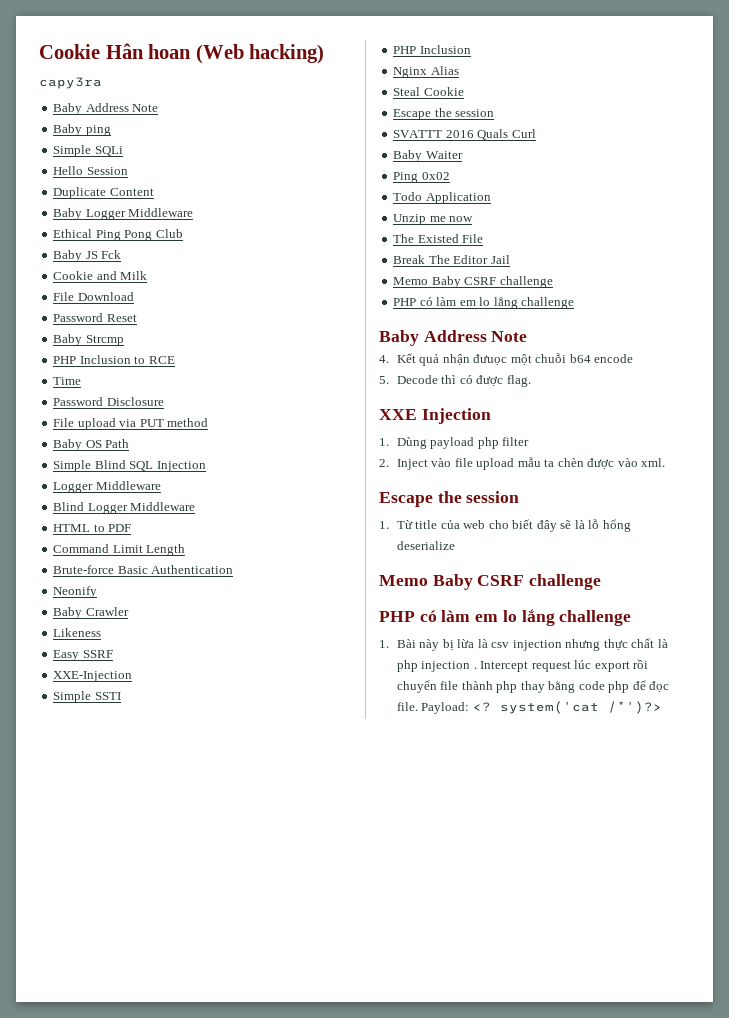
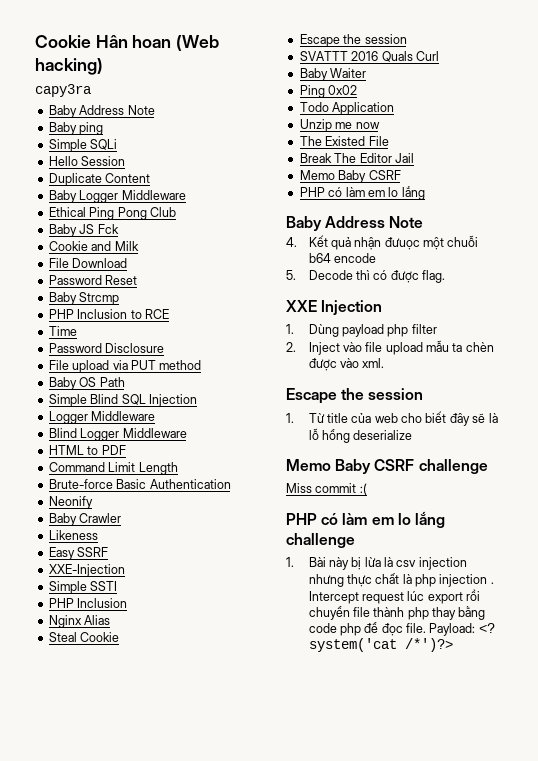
  Break The Editor Jail
- Memo Baby CSRF challenge
- PHP có làm em lo lắng challenge
+ Memo Baby CSRF
+ PHP có làm em lo lắng
+ Miss commit :(

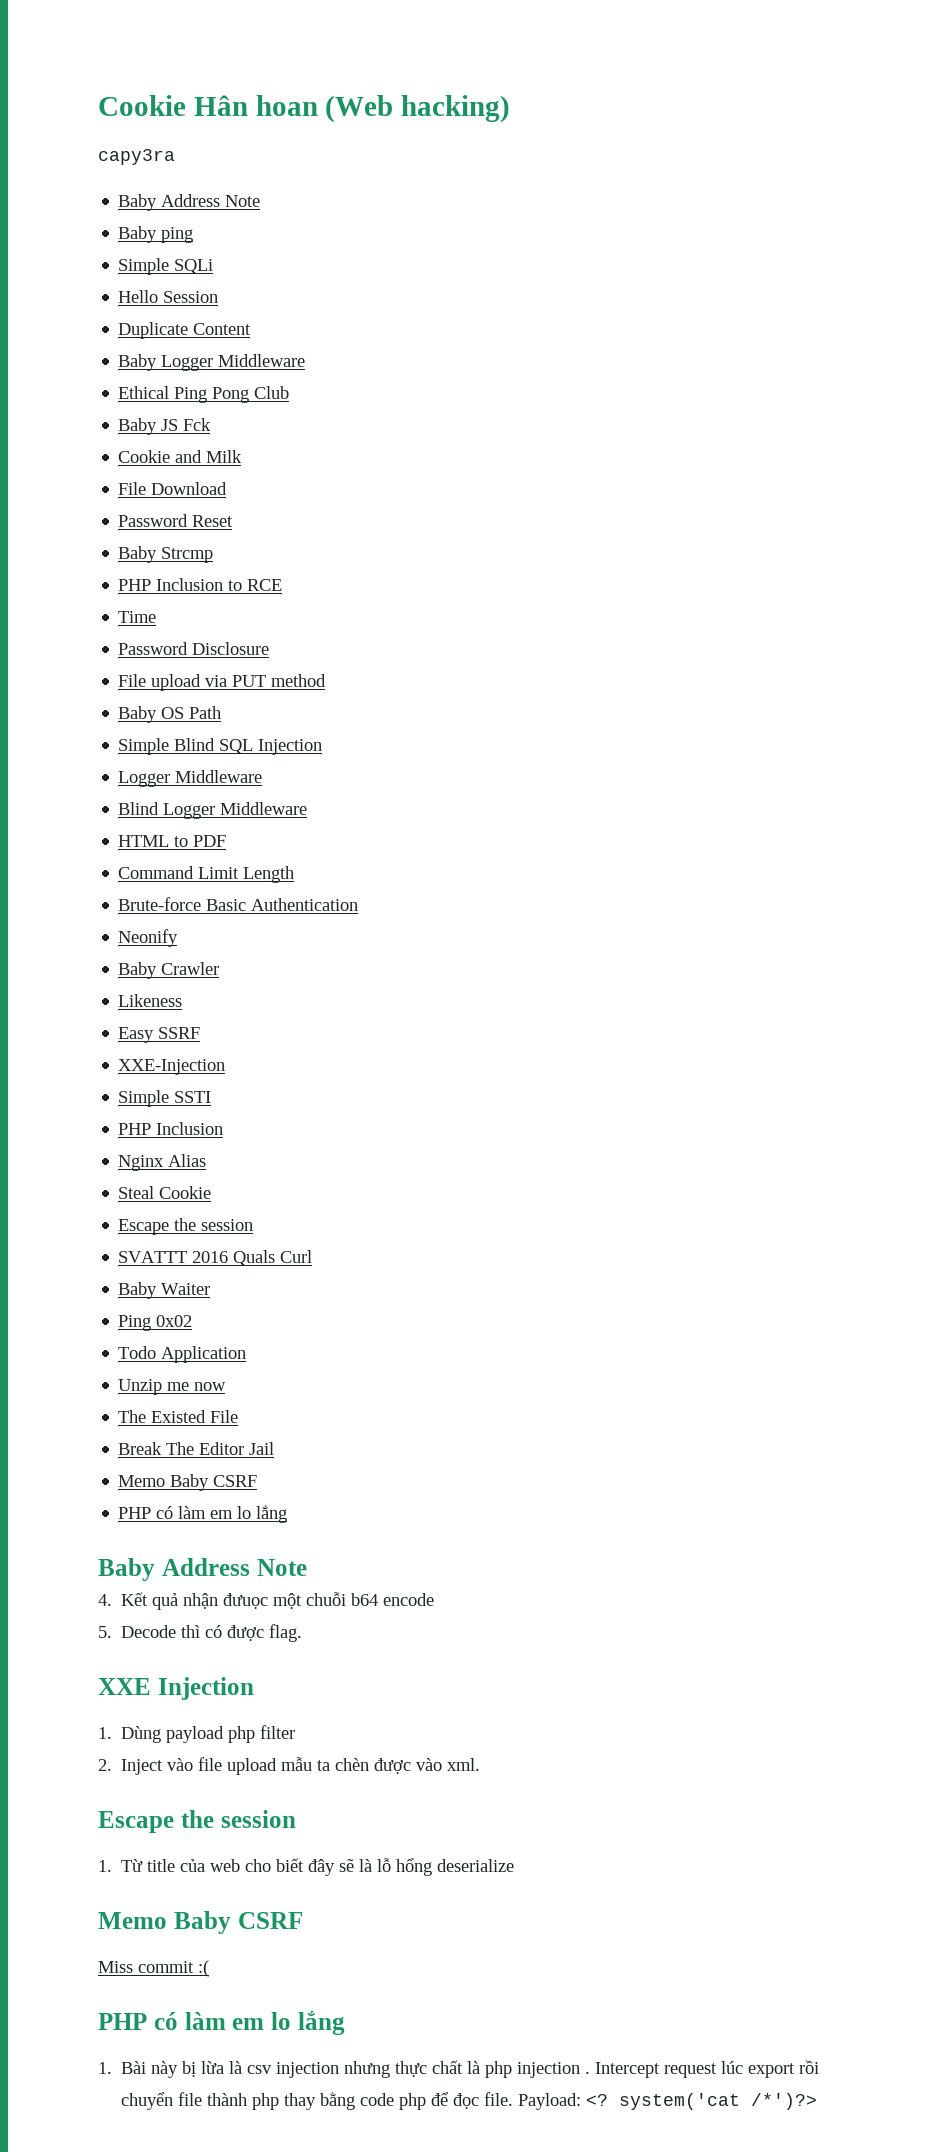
  1. Từ title của web cho biết đây sẽ là lỗ hổng deserialize
- Memo Baby CSRF challenge
+ Memo Baby CSRF
  Miss commit :(
- PHP có làm em lo lắng challenge
+ PHP có làm em lo lắng

